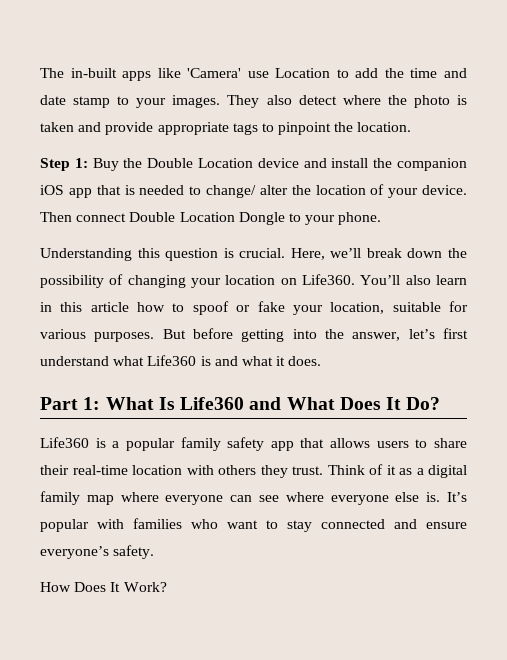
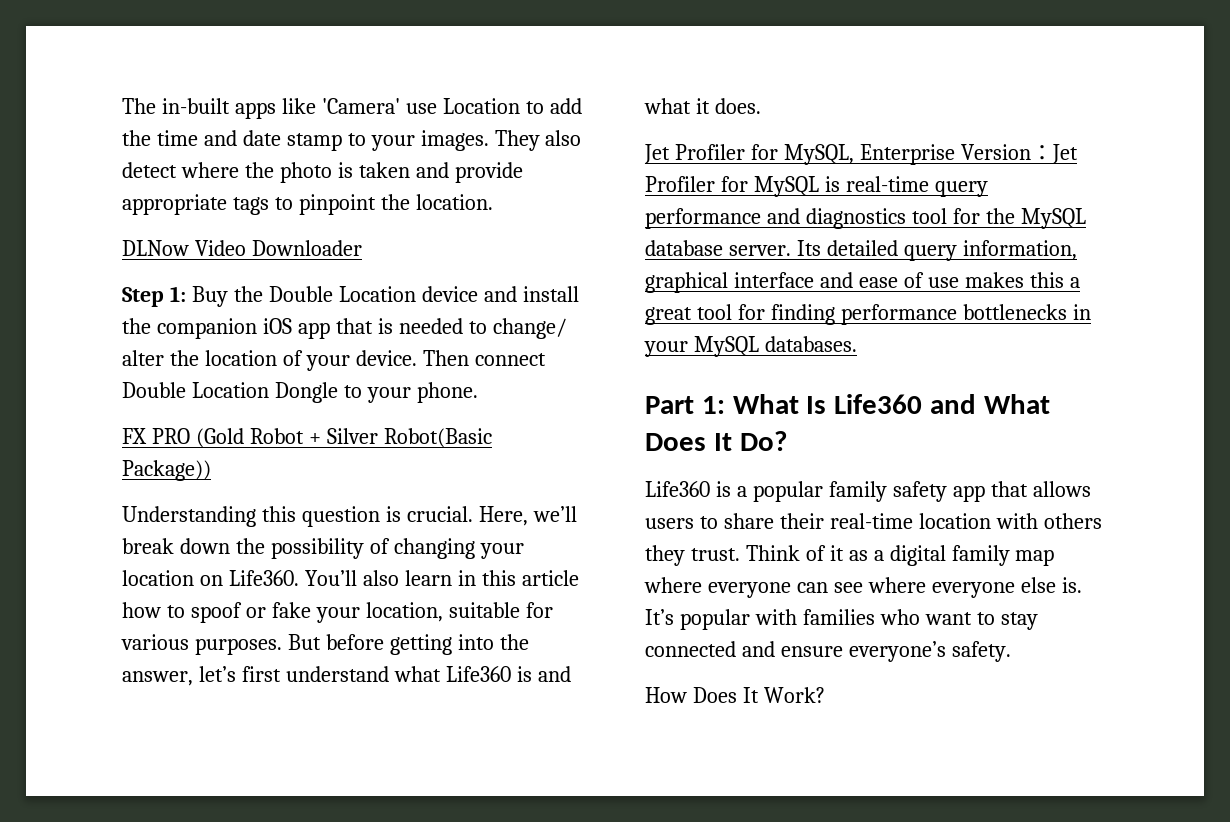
+ DLNow Video Downloader
+ FX PRO (Gold Robot + Silver Robot(Basic Package))
+ Jet Profiler for MySQL, Enterprise Version：Jet Profiler for MySQL is real-time query performance and diagnostics tool for the MySQL database server. Its detailed query information, graphical interface and ease of use makes this a great tool for finding performance bottlenecks in your MySQL databases.

